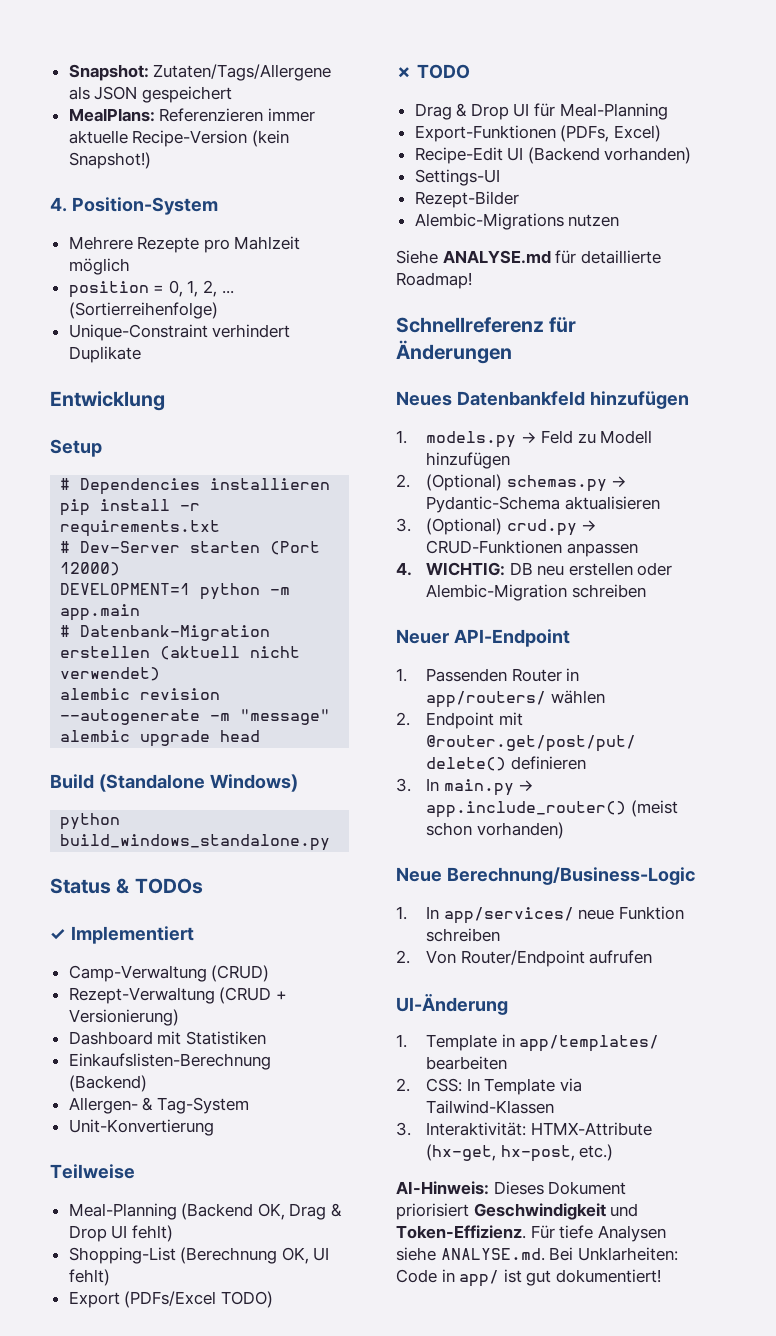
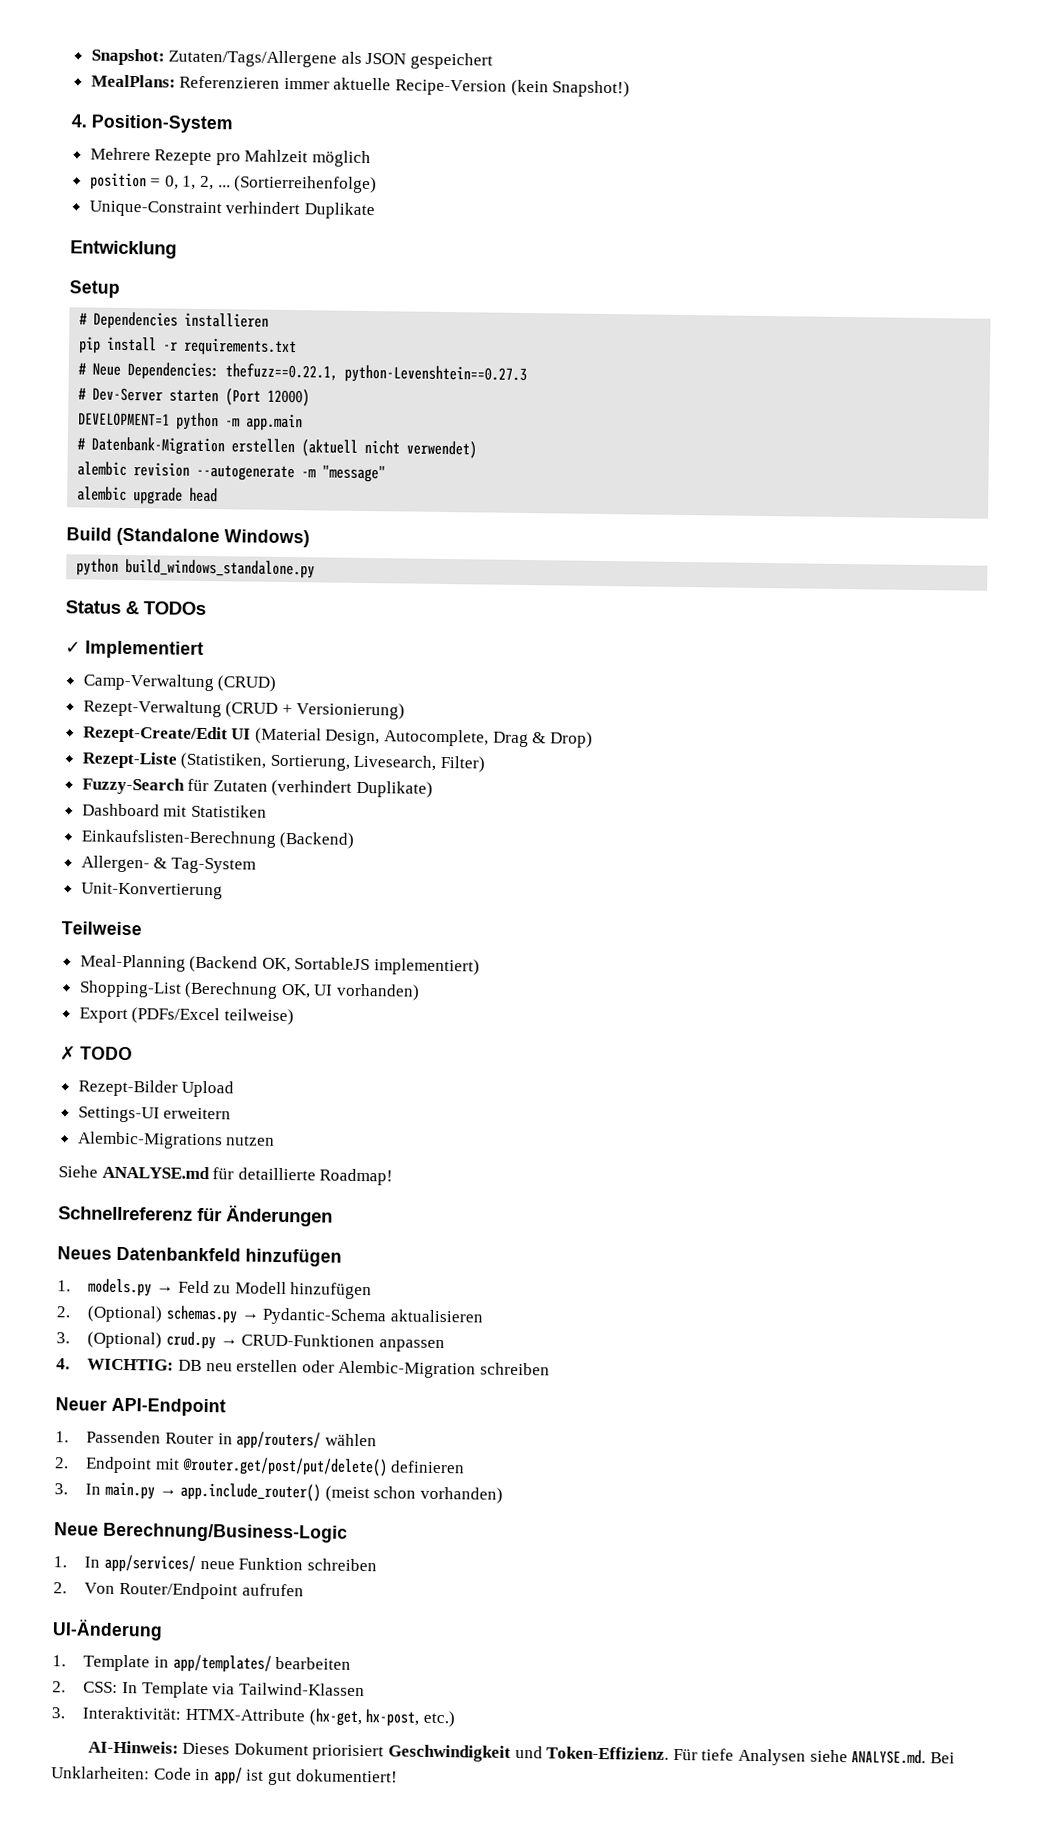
+ # Neue Dependencies: thefuzz==0.22.1, python-Levenshtein==0.27.3
+ Rezept-Create/Edit UI (Material Design, Autocomplete, Drag & Drop)
+ Rezept-Liste (Statistiken, Sortierung, Livesearch, Filter)
+ Fuzzy-Search für Zutaten (verhindert Duplikate)
- Meal-Planning (Backend OK, Drag & Drop UI fehlt)
+ Meal-Planning (Backend OK, SortableJS implementiert)
- Shopping-List (Berechnung OK, UI fehlt)
+ Shopping-List (Berechnung OK, UI vorhanden)
- Export (PDFs/Excel TODO)
+ Export (PDFs/Excel teilweise)
- Drag & Drop UI für Meal-Planning
- Export-Funktionen (PDFs, Excel)
- Recipe-Edit UI (Backend vorhanden)
+ Rezept-Bilder Upload
- Settings-UI
- Rezept-Bilder
+ Settings-UI erweitern

